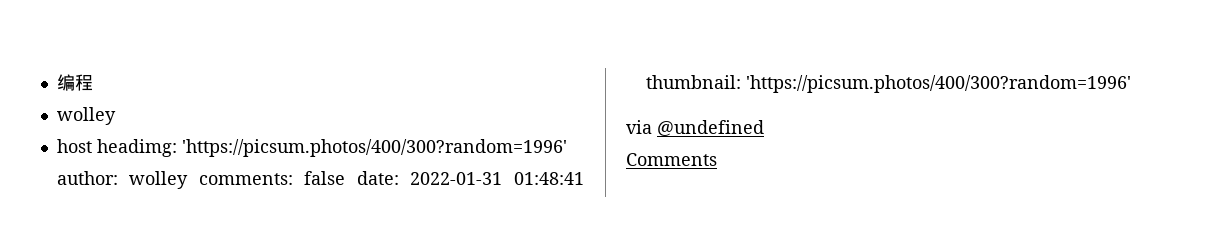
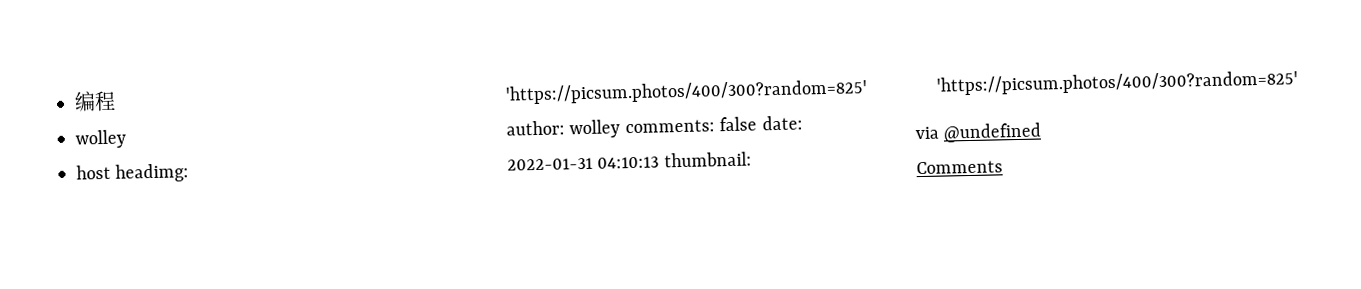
- host headimg: 'https://picsum.photos/400/300?random=1996' author: wolley comments: false date: 2022-01-31 01:48:41 thumbnail: 'https://picsum.photos/400/300?random=1996'
+ host headimg: 'https://picsum.photos/400/300?random=825' author: wolley comments: false date: 2022-01-31 04:10:13 thumbnail: 'https://picsum.photos/400/300?random=825'

